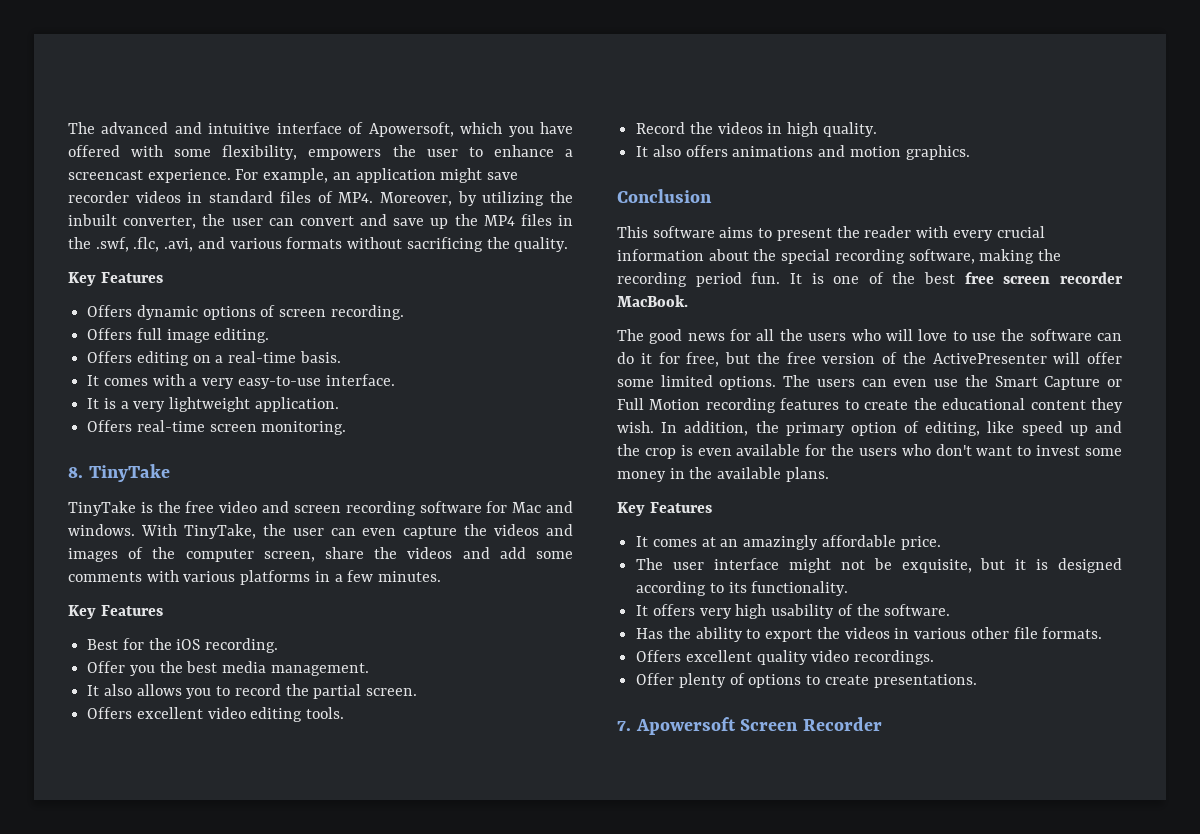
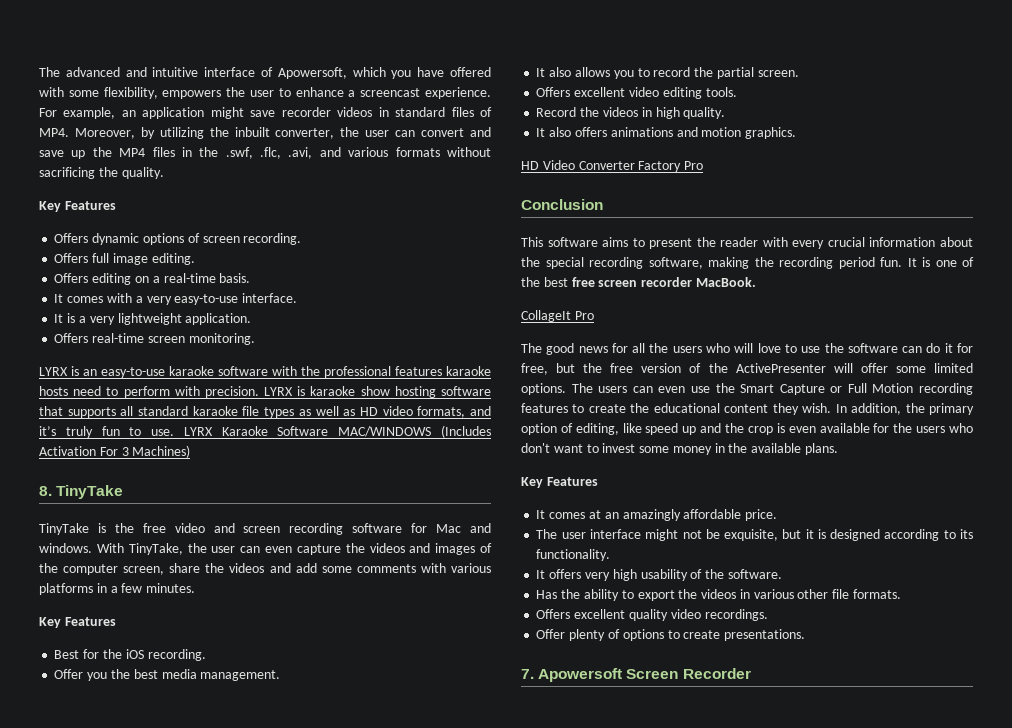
+ LYRX is an easy-to-use karaoke software with the professional features karaoke hosts need to perform with precision. LYRX is karaoke show hosting software that supports all standard karaoke file types as well as HD video formats, and it’s truly fun to use. LYRX Karaoke Software MAC/WINDOWS (Includes Activation For 3 Machines)
+ HD Video Converter Factory Pro
+ CollageIt Pro

